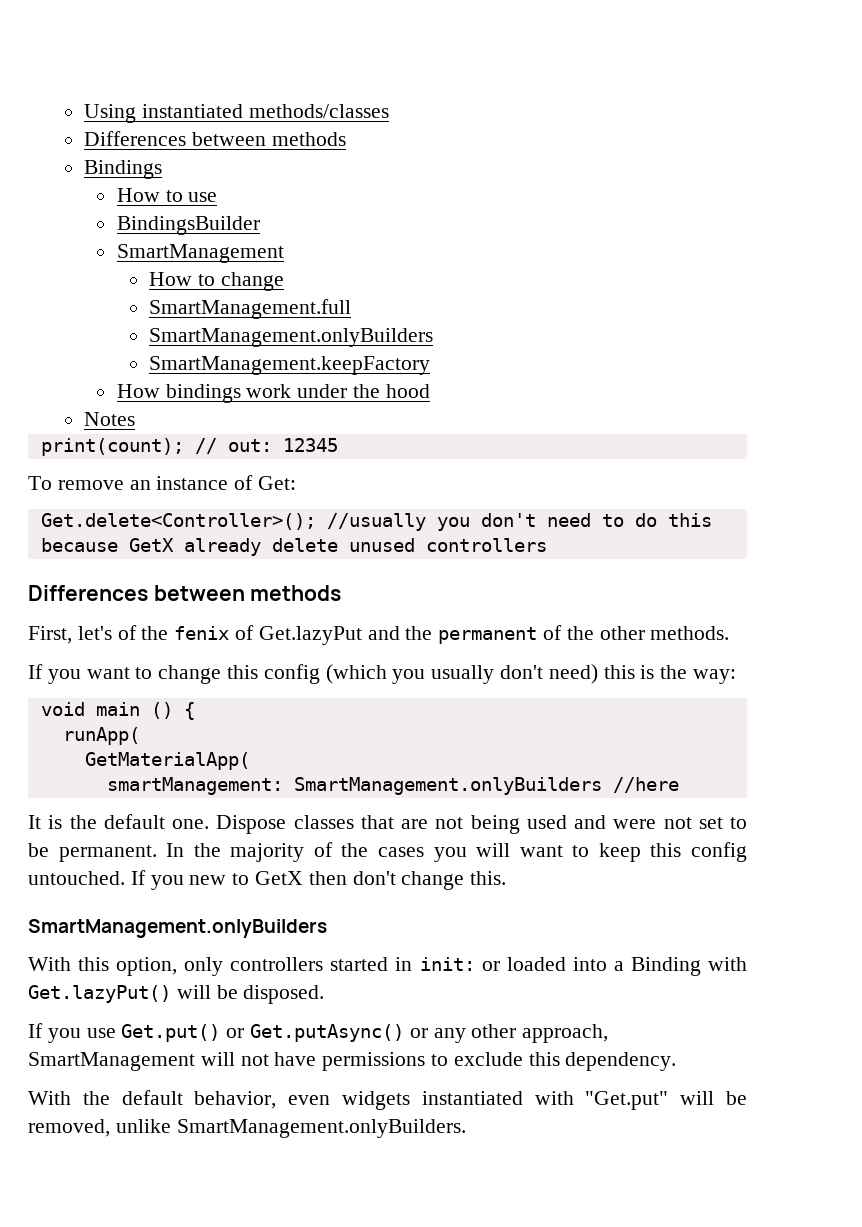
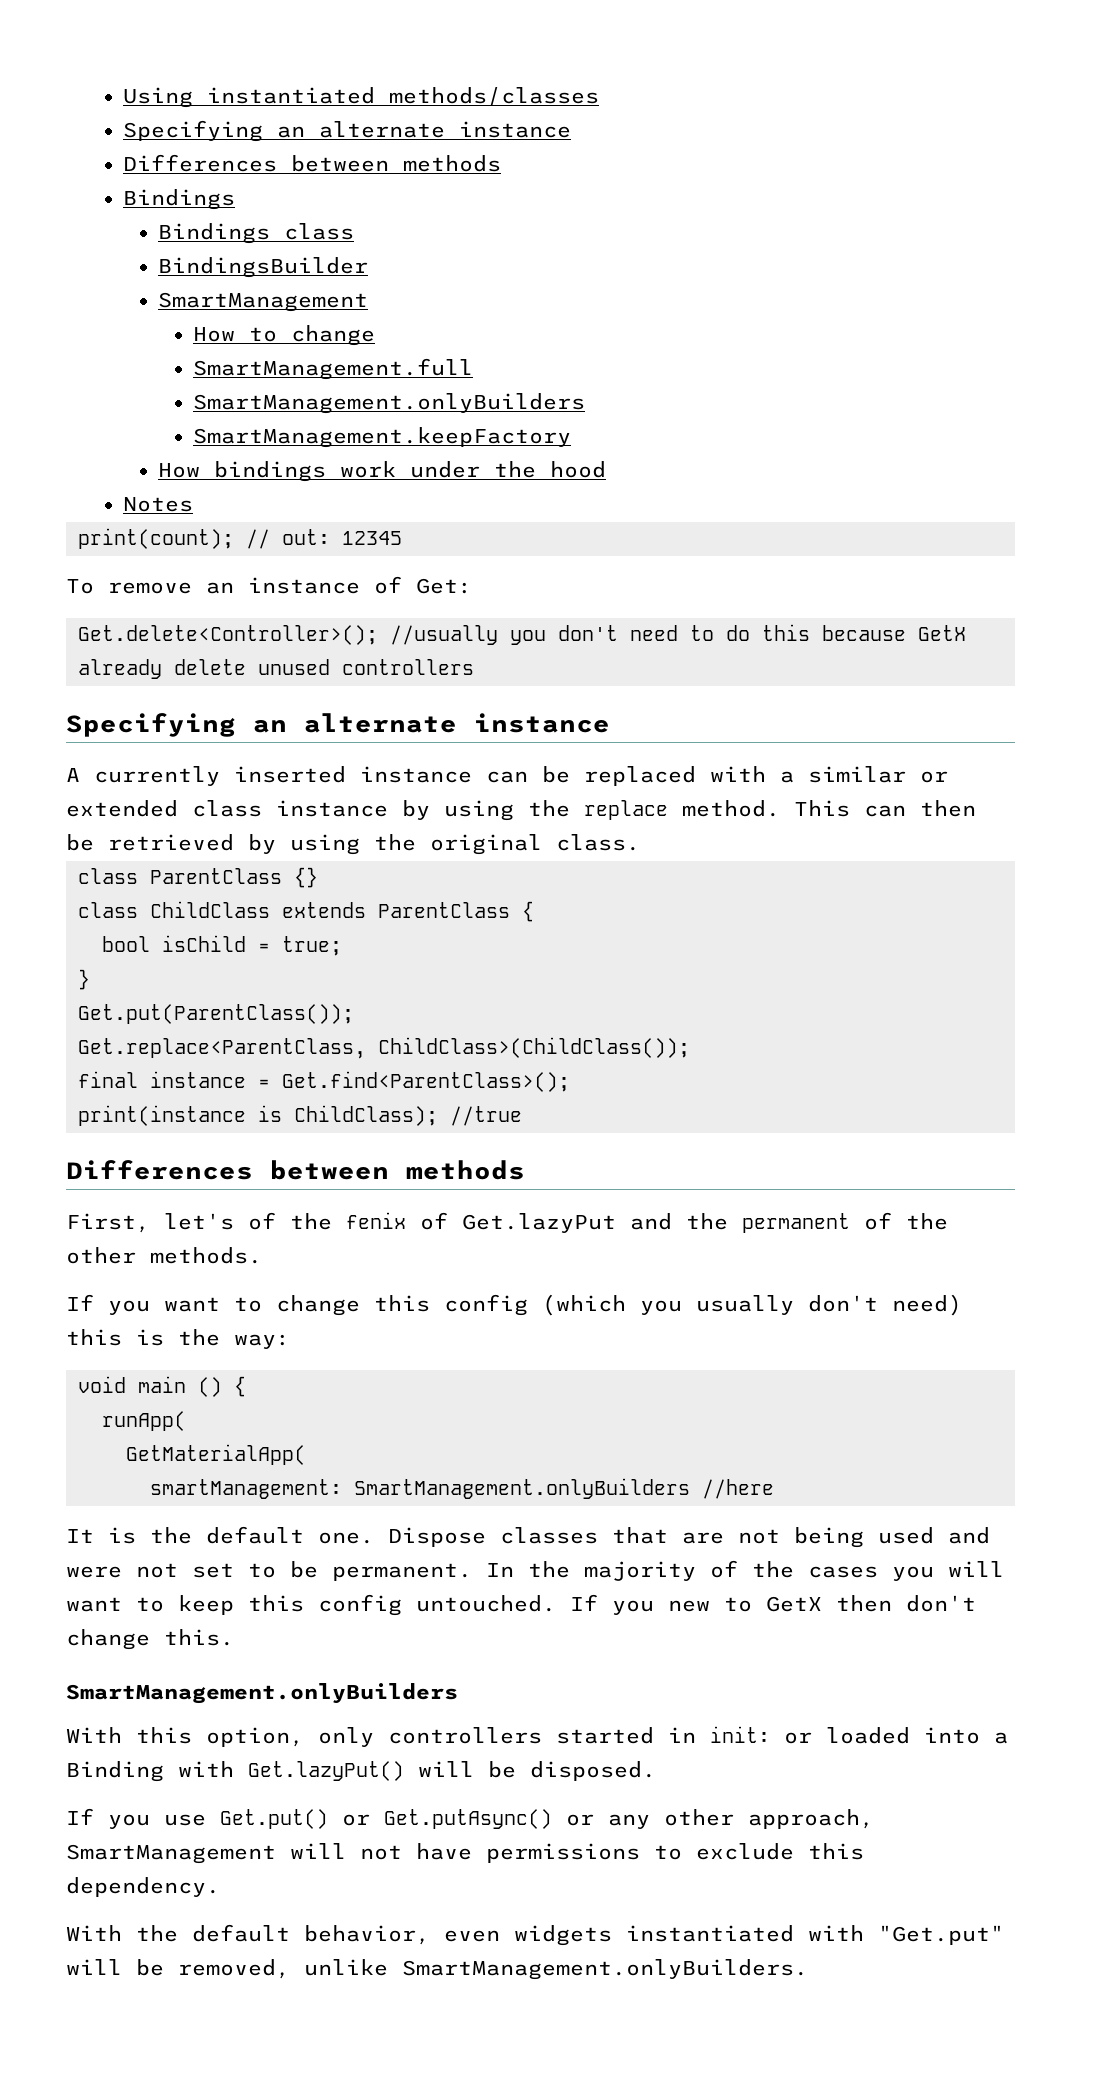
  Using instantiated methods/classes
+ Specifying an alternate instance
- How to use
+ Bindings class
  Get.delete<Controller>(); //usually you don't need to do this because GetX already delete unused controllers
+ Specifying an alternate instance
+ A currently inserted instance can be replaced with a similar or extended class instance by using the replace method. This can then be retrieved by using the original class.
+ class ParentClass {}
+ class ChildClass extends ParentClass {
+ bool isChild = true;
+ }
+ Get.put(ParentClass());
+ Get.replace<ParentClass, ChildClass>(ChildClass());
+ final instance = Get.find<ParentClass>();
+ print(instance is ChildClass); //true

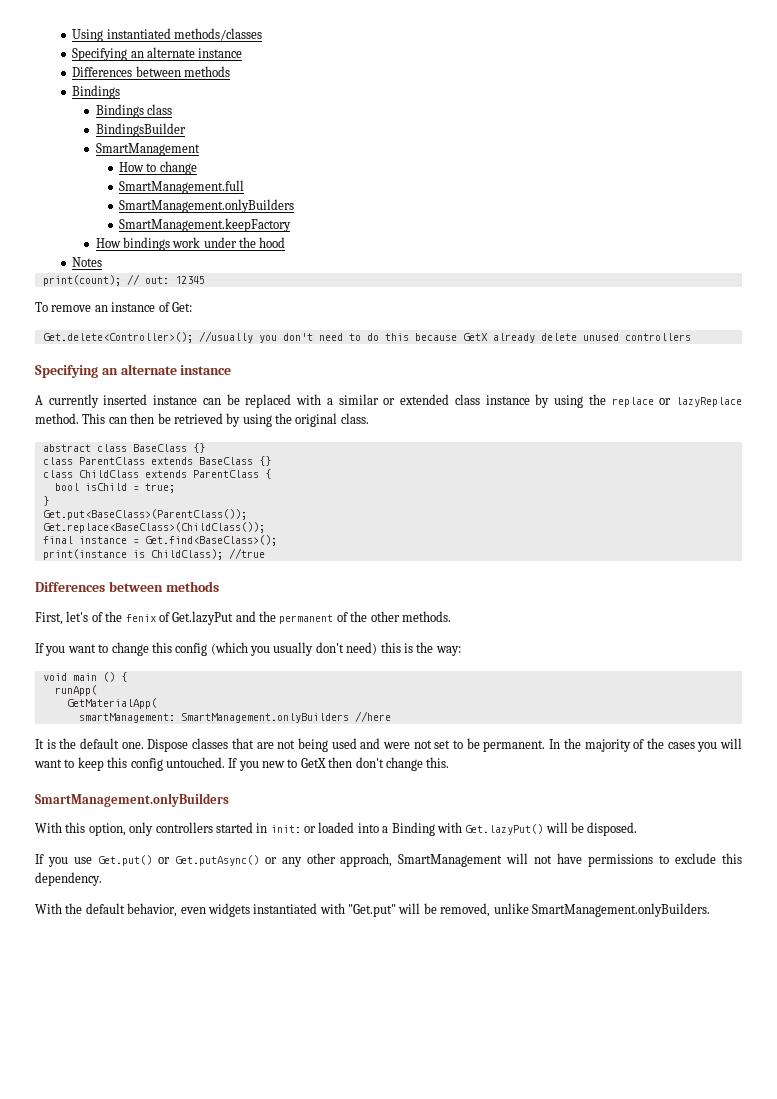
- A currently inserted instance can be replaced with a similar or extended class instance by using the replace method.
+ A currently inserted instance can be replaced with a similar or extended class instance by using the replace or lazyReplace method.
+ abstract class BaseClass {}
- class ParentClass {}
+ class ParentClass extends BaseClass {}
- Get.put(ParentClass());
- Get.replace<ParentClass, ChildClass>(ChildClass());
+ Get.put<BaseClass>(ParentClass());
+ Get.replace<BaseClass>(ChildClass());
- final instance = Get.find<ParentClass>();
+ final instance = Get.find<BaseClass>();

